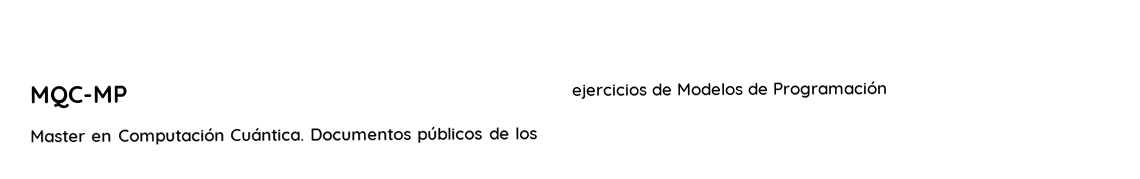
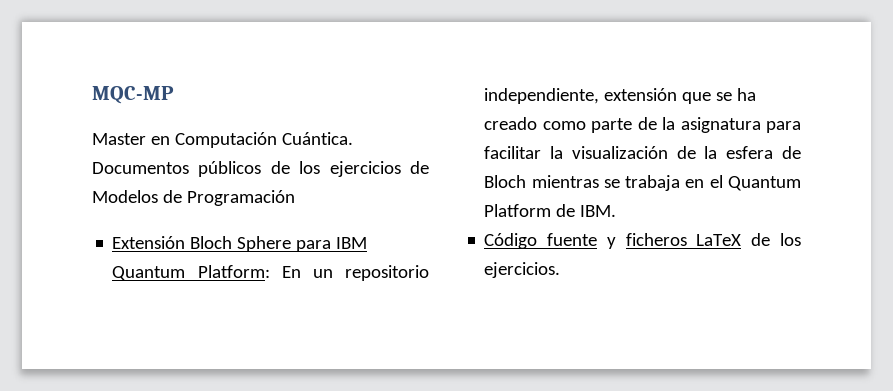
+ Extensión Bloch Sphere para IBM Quantum Platform: En un repositorio independiente, extensión que se ha creado como parte de la asignatura para facilitar la visualización de la esfera de Bloch mientras se trabaja en el Quantum Platform de IBM.
+ Código fuente y ficheros LaTeX de los ejercicios.

